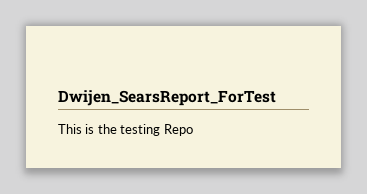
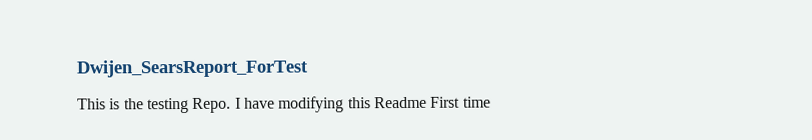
- This is the testing Repo
+ This is the testing Repo. I have modifying this Readme First time

